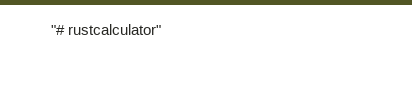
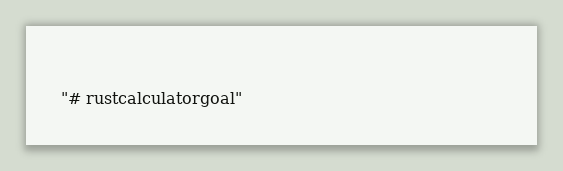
- "# rustcalculator"
+ "# rustcalculatorgoal"

